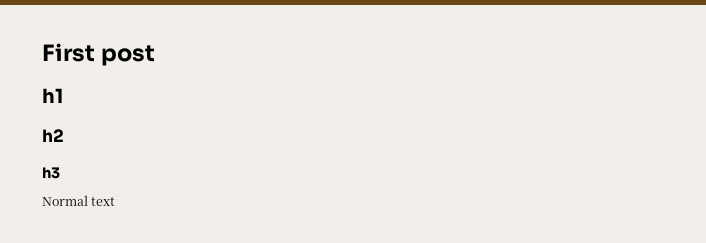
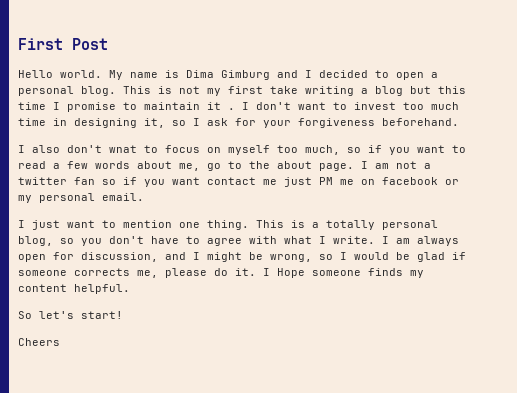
- First post
- h1
- h2
- h3
- Normal text
+ First Post
+ Hello world. My name is Dima Gimburg and I decided to open a personal blog. This is not my first take writing a blog but this time I promise to maintain it . I don't want to invest too much time in designing it, so I ask for your forgiveness beforehand.
+ I also don't wnat to focus on myself too much, so if you want to read a few words about me, go to the about page. I am not a twitter fan so if you want contact me just PM me on facebook or my personal email.
+ I just want to mention one thing. This is a totally personal blog, so you don't have to agree with what I write. I am always open for discussion, and I might be wrong, so I would be glad if someone corrects me, please do it. I Hope someone finds my content helpful.
+ So let's start!
+ Cheers

